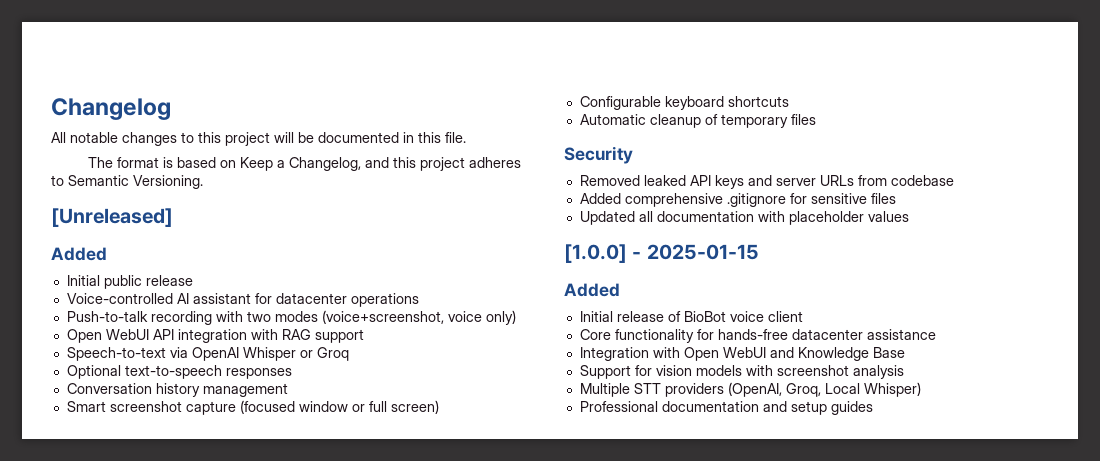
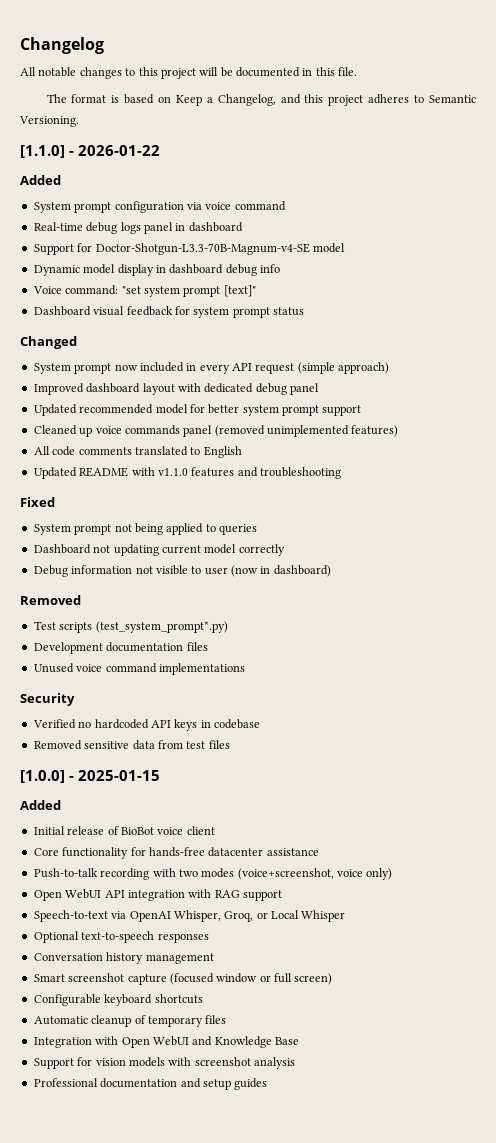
- [Unreleased]
+ [1.1.0] - 2026-01-22
  Added
- Initial public release
- Voice-controlled AI assistant for datacenter operations
+ System prompt configuration via voice command
+ Real-time debug logs panel in dashboard
+ Support for Doctor-Shotgun-L3.3-70B-Magnum-v4-SE model
+ Dynamic model display in dashboard debug info
+ Voice command: "set system prompt [text]"
+ Dashboard visual feedback for system prompt status
+ Changed
+ System prompt now included in every API request (simple approach)
+ Improved dashboard layout with dedicated debug panel
+ Updated recommended model for better system prompt support
+ Cleaned up voice commands panel (removed unimplemented features)
+ All code comments translated to English
+ Updated README with v1.1.0 features and troubleshooting
+ Fixed
+ System prompt not being applied to queries
+ Dashboard not updating current model correctly
+ Debug information not visible to user (now in dashboard)
+ Removed
+ Test scripts (test_system_prompt*.py)
+ Development documentation files
+ Unused voice command implementations
+ Security
+ Verified no hardcoded API keys in codebase
+ Removed sensitive data from test files
+ [1.0.0] - 2025-01-15
+ Added
+ Initial release of BioBot voice client
+ Core functionality for hands-free datacenter assistance
- Speech-to-text via OpenAI Whisper or Groq
+ Speech-to-text via OpenAI Whisper, Groq, or Local Whisper
- Security
- Removed leaked API keys and server URLs from codebase
- Added comprehensive .gitignore for sensitive files
- Updated all documentation with placeholder values
- [1.0.0] - 2025-01-15
- Added
- Initial release of BioBot voice client
- Core functionality for hands-free datacenter assistance
- Multiple STT providers (OpenAI, Groq, Local Whisper)

